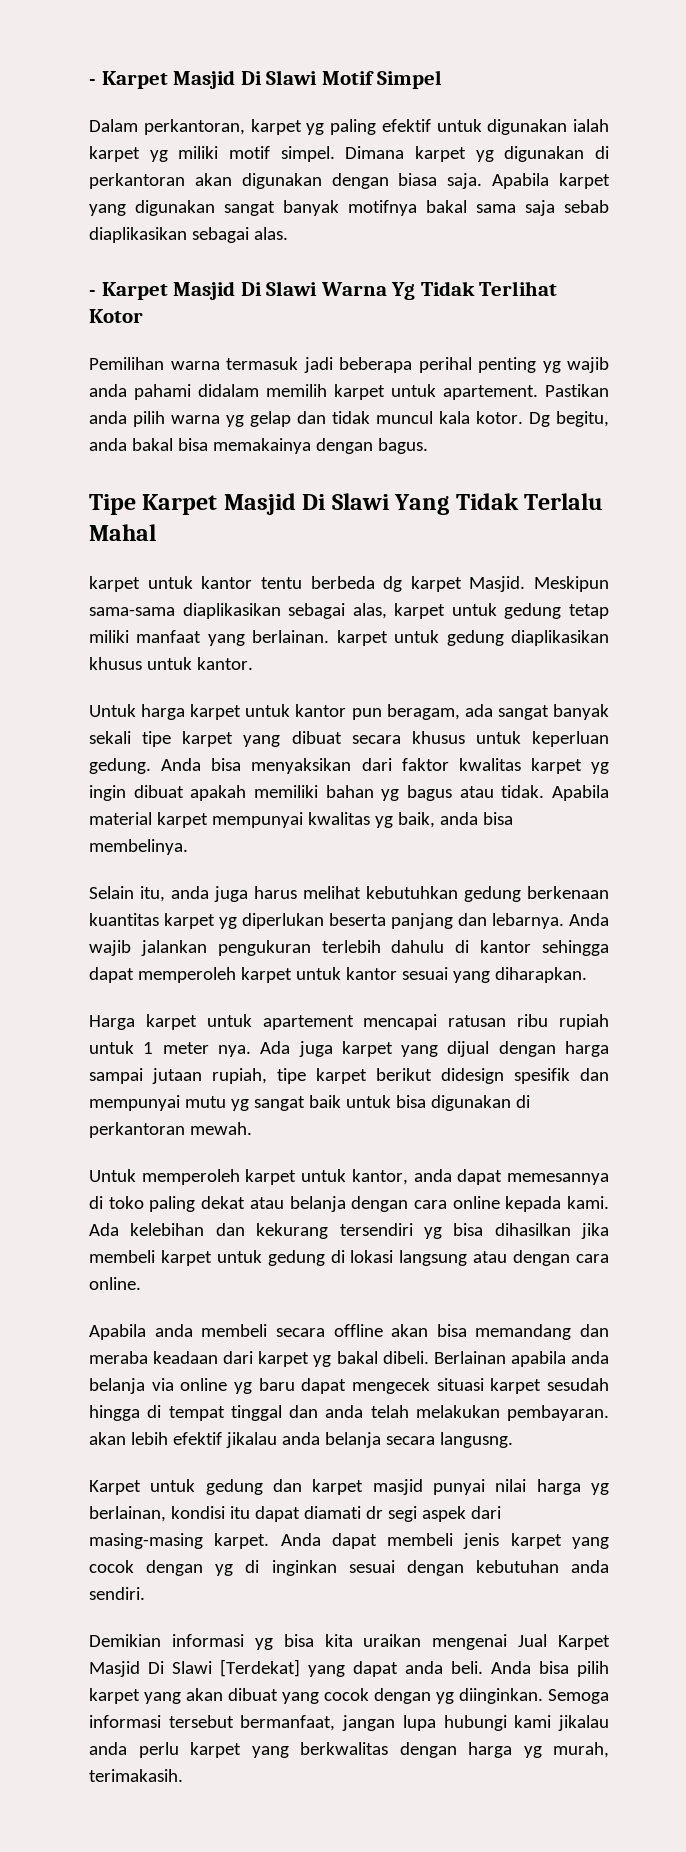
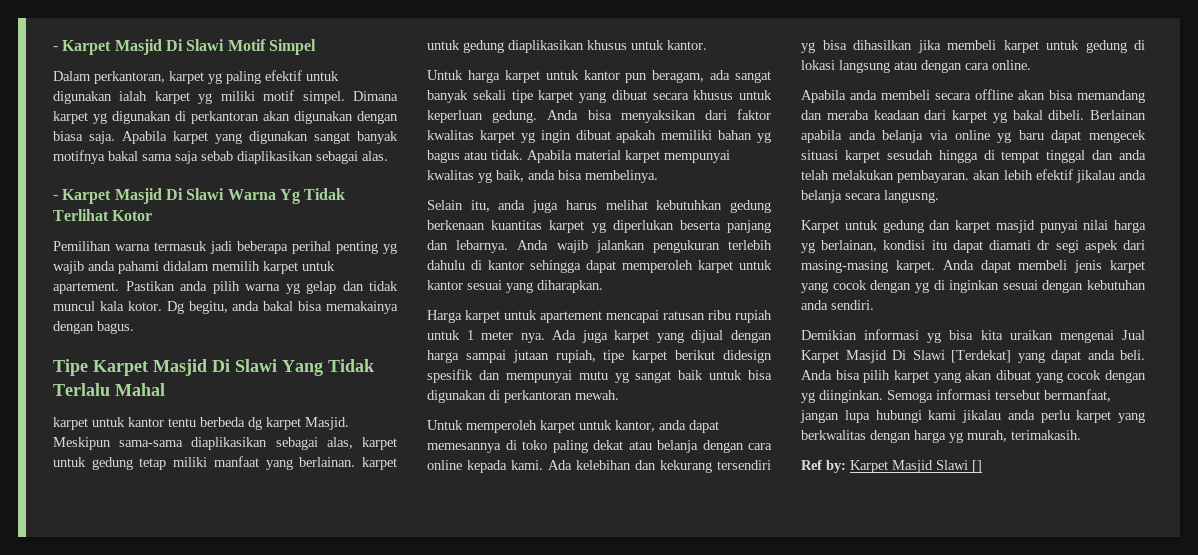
+ Ref by: Karpet Masjid Slawi []

